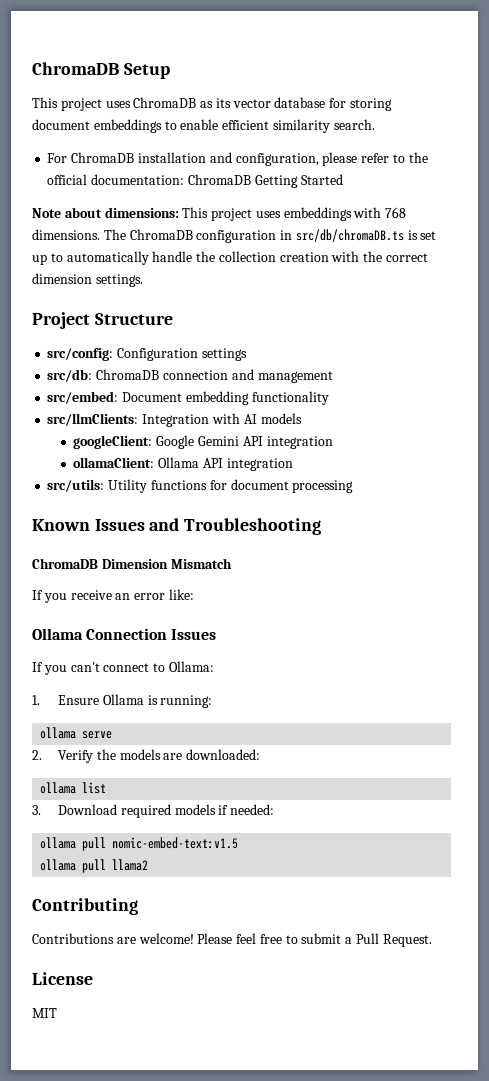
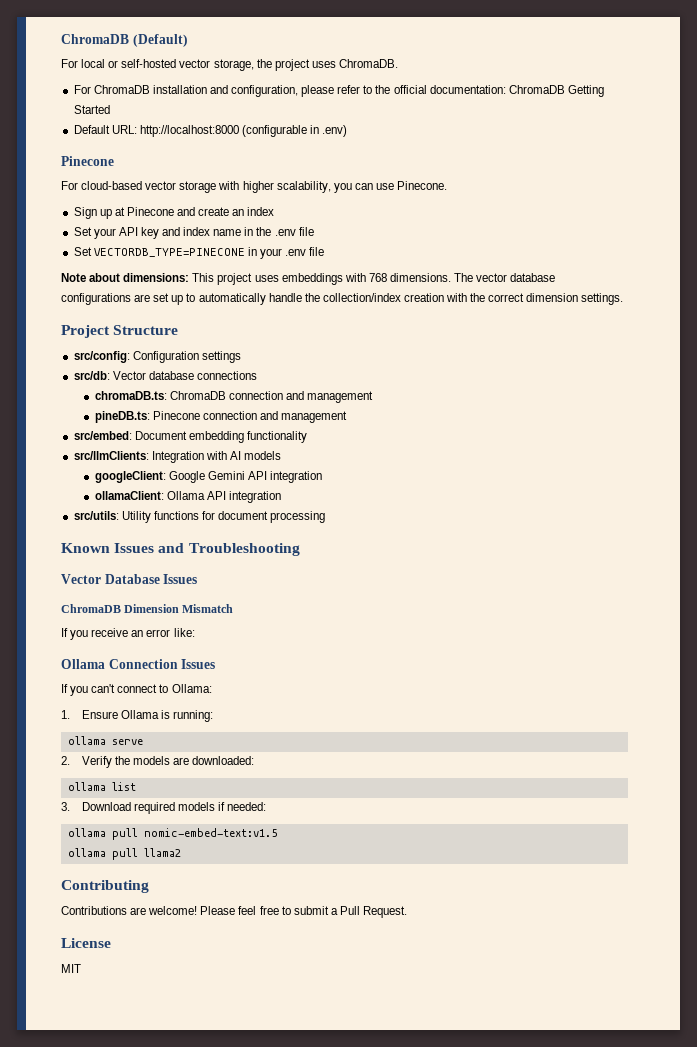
- ChromaDB Setup
- This project uses ChromaDB as its vector database for storing document embeddings to enable efficient similarity search.
+ ChromaDB (Default)
+ For local or self-hosted vector storage, the project uses ChromaDB.
+ Default URL: http://localhost:8000 (configurable in .env)
+ Pinecone
+ For cloud-based vector storage with higher scalability, you can use Pinecone.
+ Sign up at Pinecone and create an index
+ Set your API key and index name in the .env file
+ Set VECTORDB_TYPE=PINECONE in your .env file
- The ChromaDB configuration in src/db/chromaDB.ts is set up to automatically handle the collection creation with the correct dimension settings.
+ The vector database configurations are set up to automatically handle the collection/index creation with the correct dimension settings.
- src/db: ChromaDB connection and management
+ src/db: Vector database connections
+ chromaDB.ts: ChromaDB connection and management
+ pineDB.ts: Pinecone connection and management
+ Vector Database Issues

